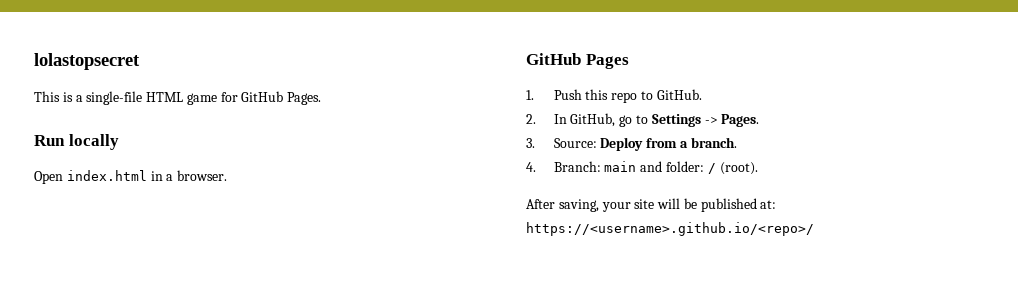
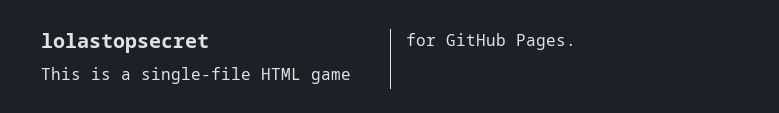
- Run locally
- Open index.html in a browser.
- GitHub Pages
- 1. Push this repo to GitHub.
- 2. In GitHub, go to Settings -> Pages.
- 3. Source: Deploy from a branch.
- 4. Branch: main and folder: / (root).
- After saving, your site will be published at: https://<username>.github.io/<repo>/

